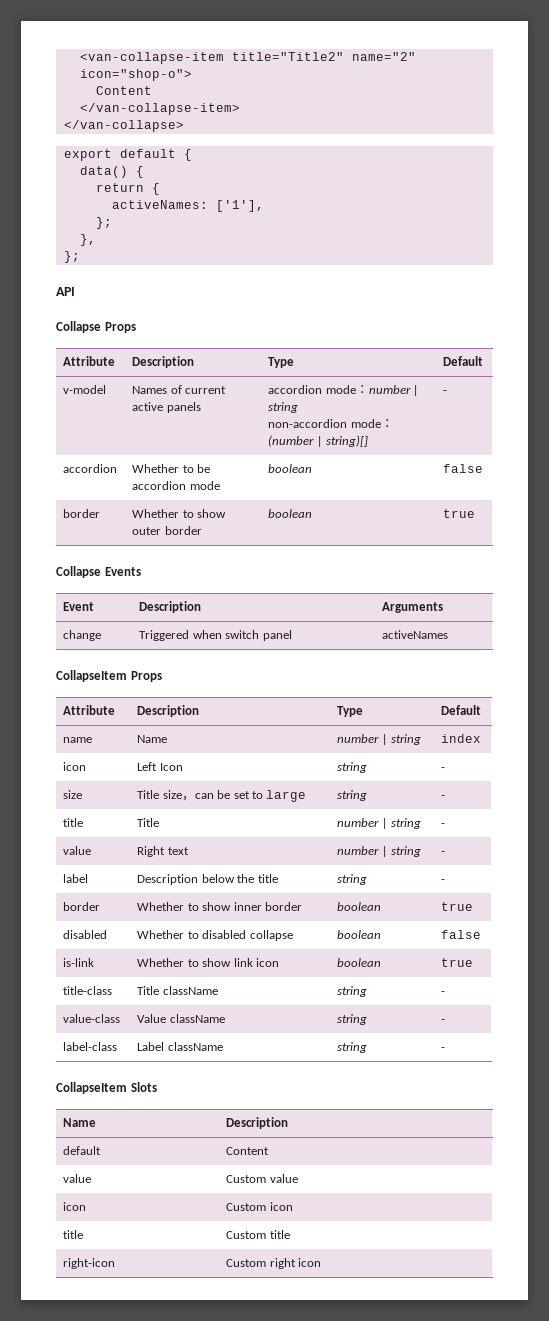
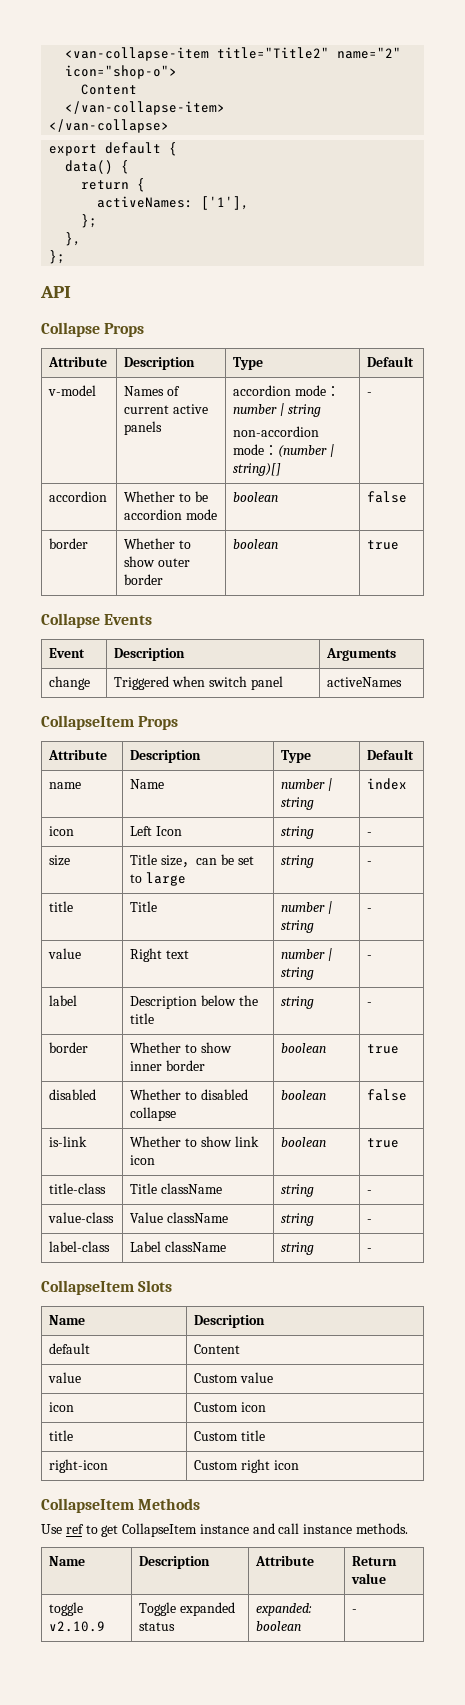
+ CollapseItem Methods
+ Use ref to get CollapseItem instance and call instance methods.
+ Name | Description | Attribute | Return value
+ toggle v2.10.9 | Toggle expanded status | expanded: boolean | -

